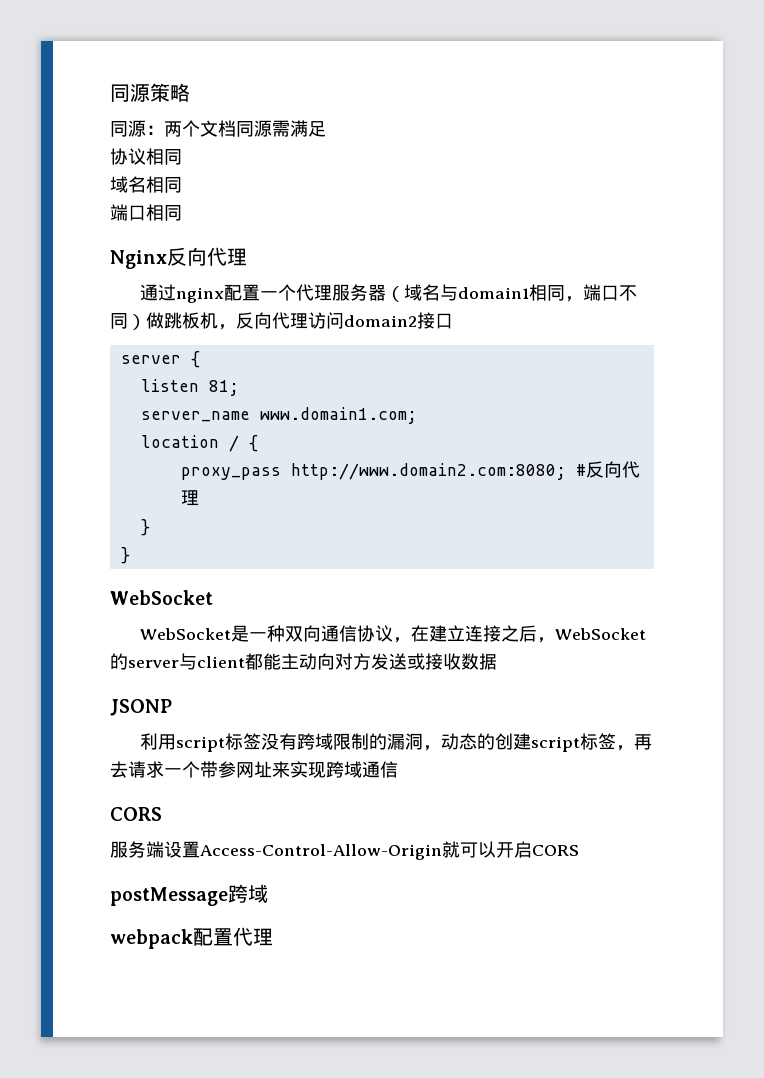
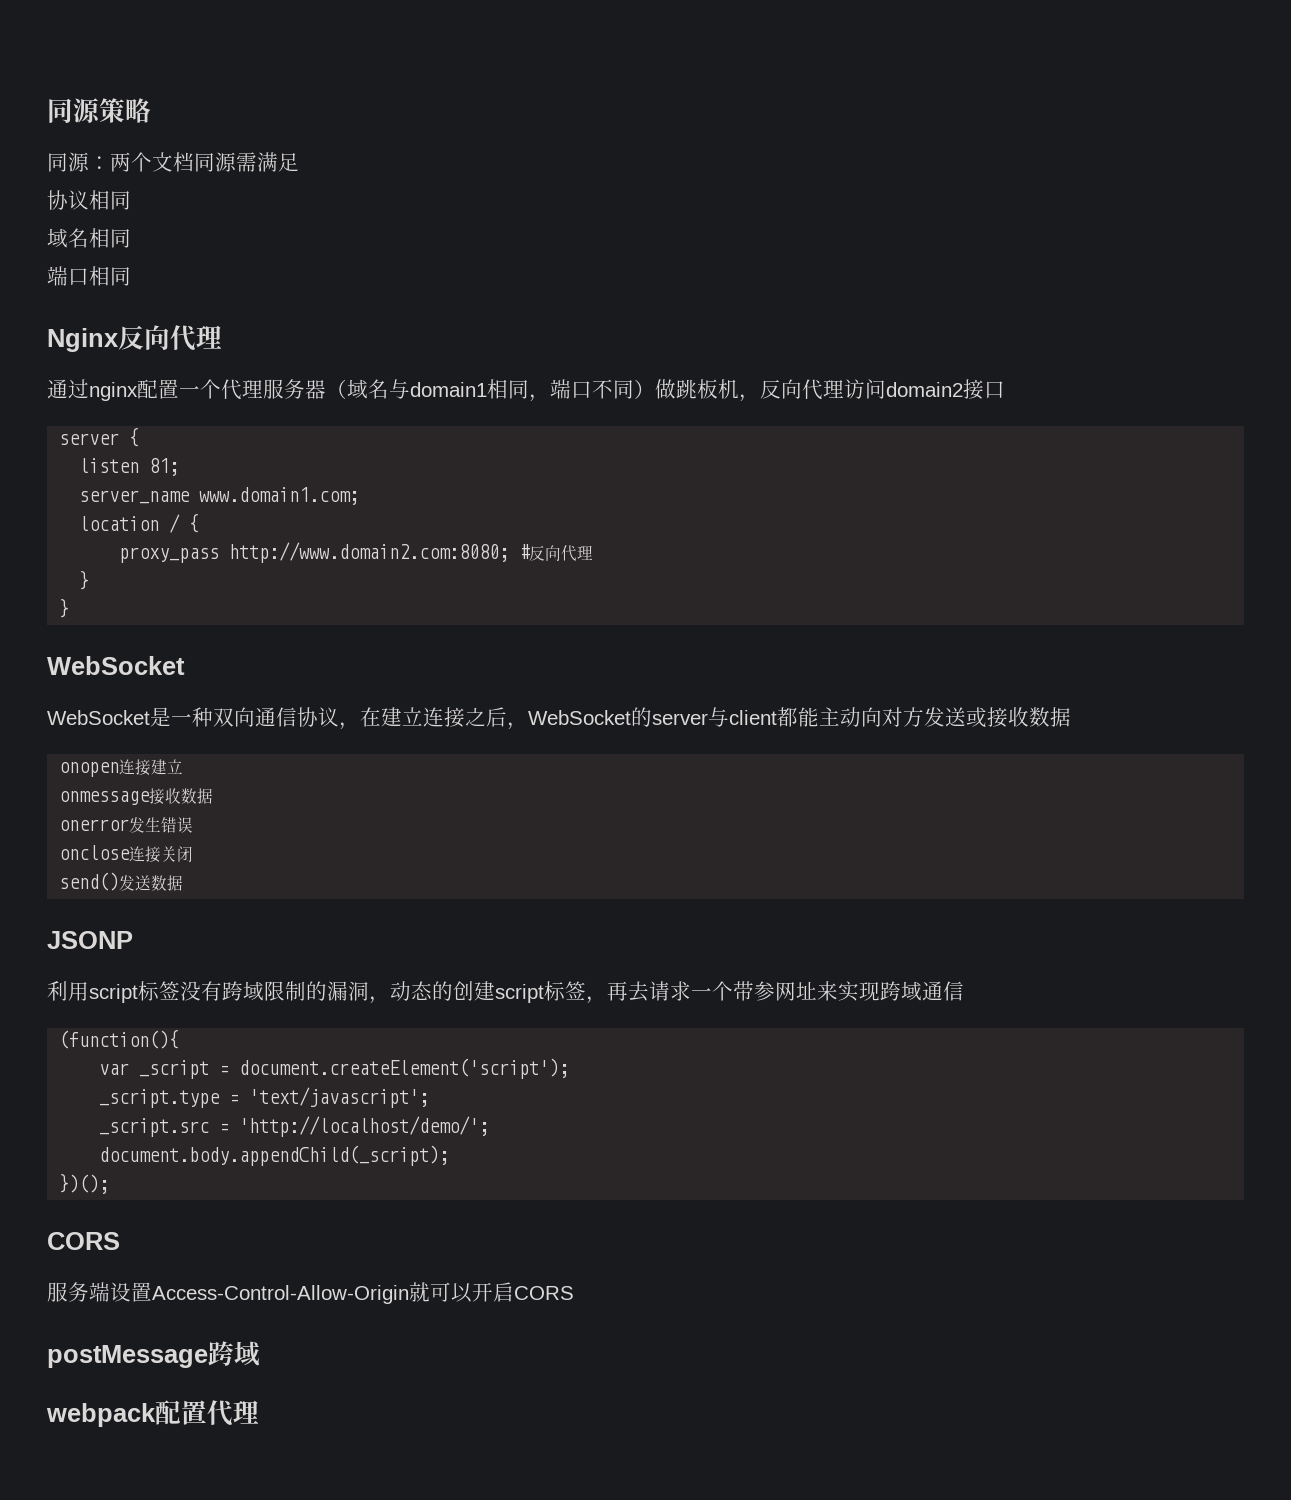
+ onopen连接建立
+ onmessage接收数据
+ onerror发生错误
+ onclose连接关闭
+ send()发送数据
+ (function(){
+ var _script = document.createElement('script');
+ _script.type = 'text/javascript';
+ _script.src = 'http://localhost/demo/';
+ document.body.appendChild(_script);
+ })();

